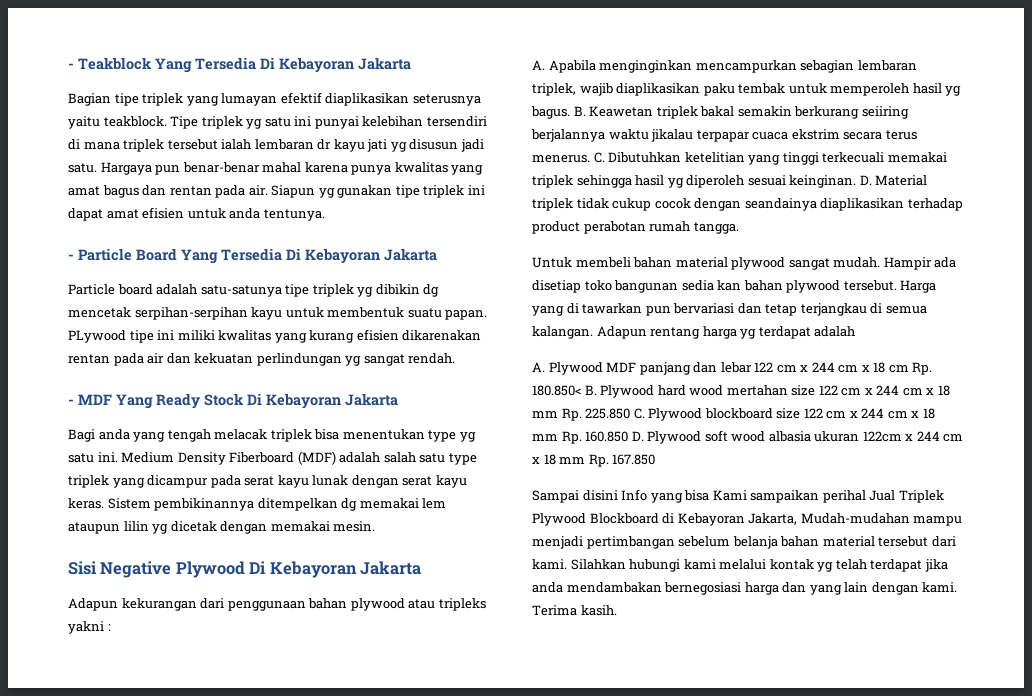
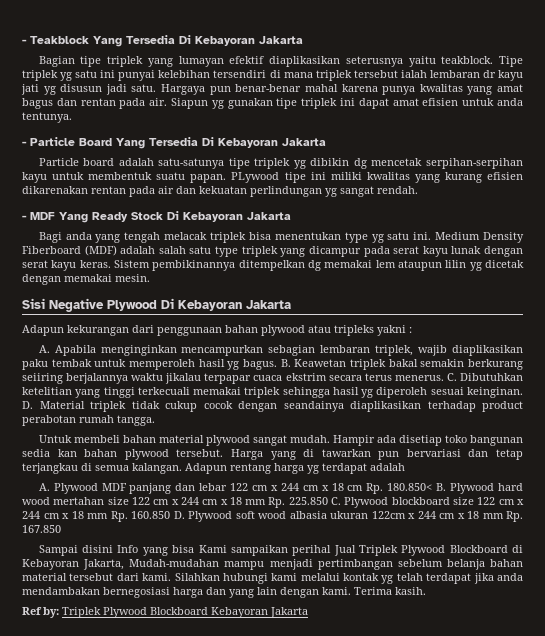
+ Ref by: Triplek Plywood Blockboard Kebayoran Jakarta

